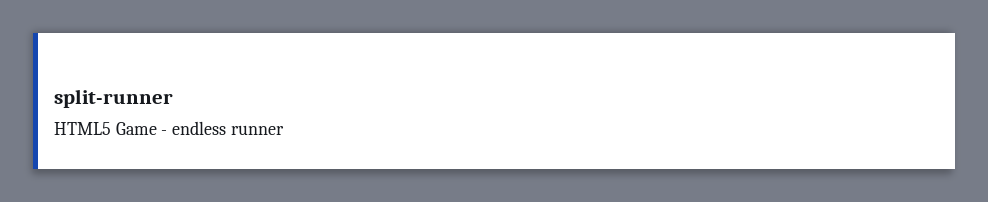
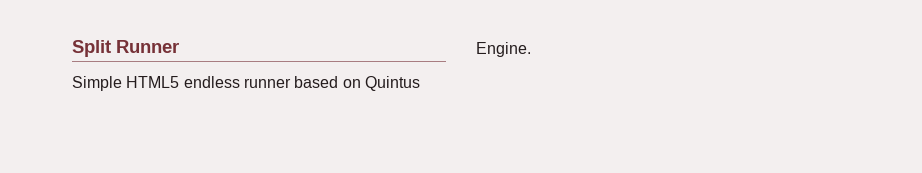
- split-runner
- HTML5 Game - endless runner
+ Split Runner
+ Simple HTML5 endless runner based on Quintus Engine.

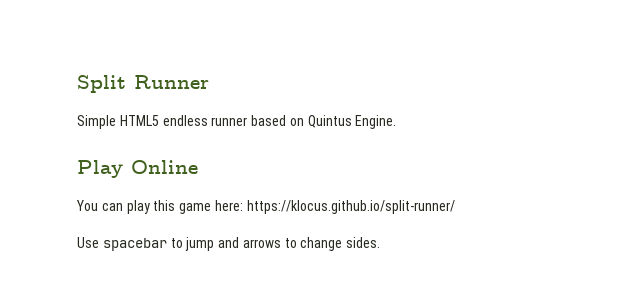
+ Play Online
+ You can play this game here: https://klocus.github.io/split-runner/
+ Use spacebar to jump and arrows to change sides.

